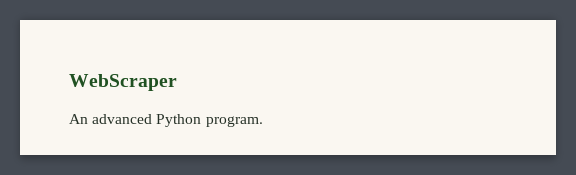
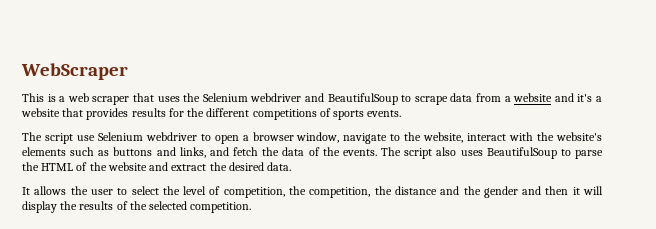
- An advanced Python program.
+ This is a web scraper that uses the Selenium webdriver and BeautifulSoup to scrape data from a website and it's a website that provides results for the different competitions of sports events.
+ The script use Selenium webdriver to open a browser window, navigate to the website, interact with the website's elements such as buttons and links, and fetch the data of the events. The script also uses BeautifulSoup to parse the HTML of the website and extract the desired data.
+ It allows the user to select the level of competition, the competition, the distance and the gender and then it will display the results of the selected competition.

